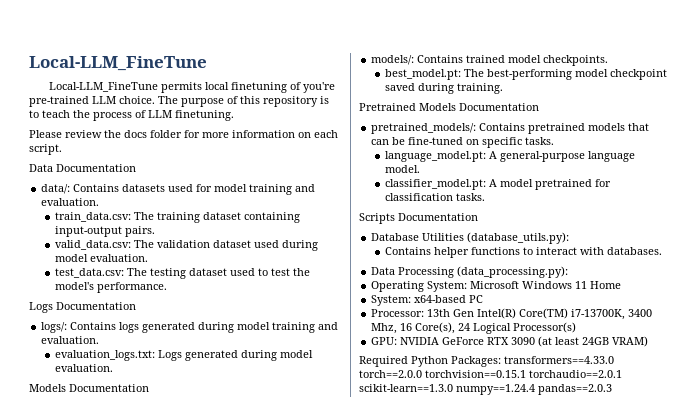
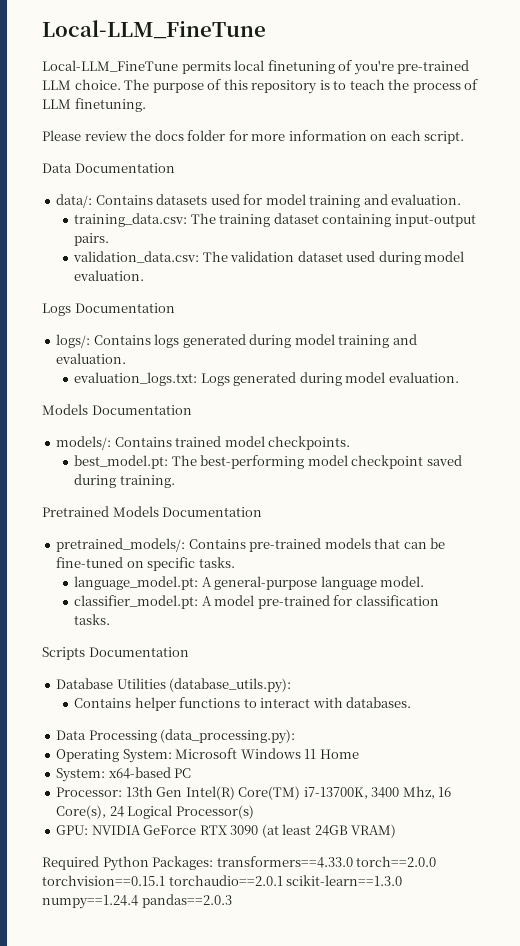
- train_data.csv: The training dataset containing input-output pairs.
+ training_data.csv: The training dataset containing input-output pairs.
- valid_data.csv: The validation dataset used during model evaluation.
+ validation_data.csv: The validation dataset used during model evaluation.
- test_data.csv: The testing dataset used to test the model's performance.
- pretrained_models/: Contains pretrained models that can be fine-tuned on specific tasks.
+ pretrained_models/: Contains pre-trained models that can be fine-tuned on specific tasks.
- classifier_model.pt: A model pretrained for classification tasks.
+ classifier_model.pt: A model pre-trained for classification tasks.

